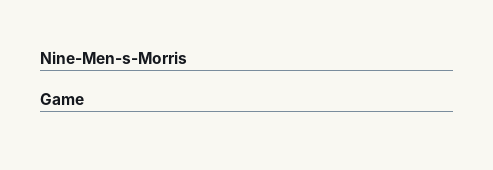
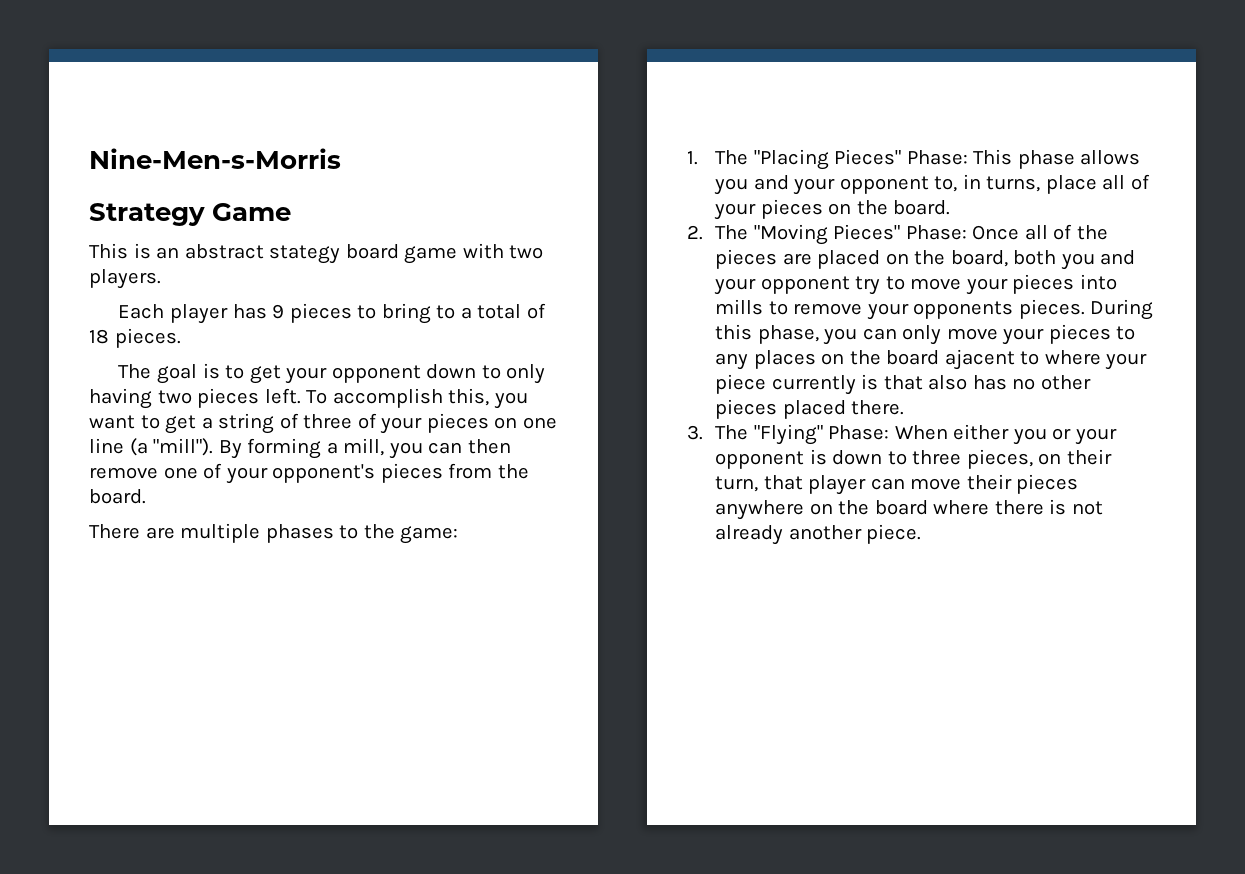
- Game
+ Strategy Game
+ This is an abstract stategy board game with two players.
+ Each player has 9 pieces to bring to a total of 18 pieces.
+ The goal is to get your opponent down to only having two pieces left. To accomplish this, you want to get a string of three of your pieces on one line (a "mill"). By forming a mill, you can then remove one of your opponent's pieces from the board.
+ There are multiple phases to the game:
+ 1. The "Placing Pieces" Phase: This phase allows you and your opponent to, in turns, place all of your pieces on the board.
+ 2. The "Moving Pieces" Phase: Once all of the pieces are placed on the board, both you and your opponent try to move your pieces into mills to remove your opponents pieces. During this phase, you can only move your pieces to any places on the board ajacent to where your piece currently is that also has no other pieces placed there.
+ 3. The "Flying" Phase: When either you or your opponent is down to three pieces, on their turn, that player can move their pieces anywhere on the board where there is not already another piece.

